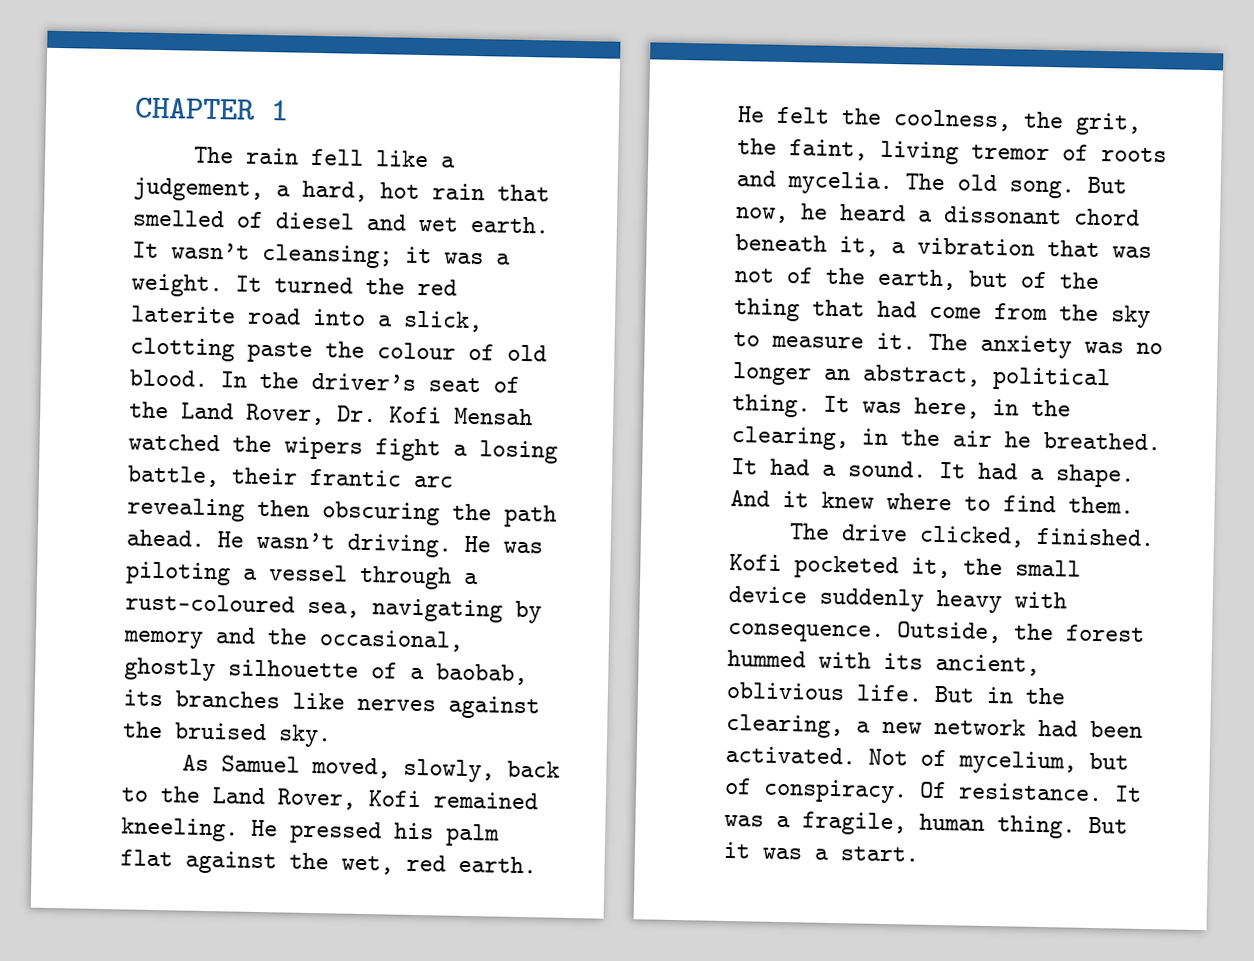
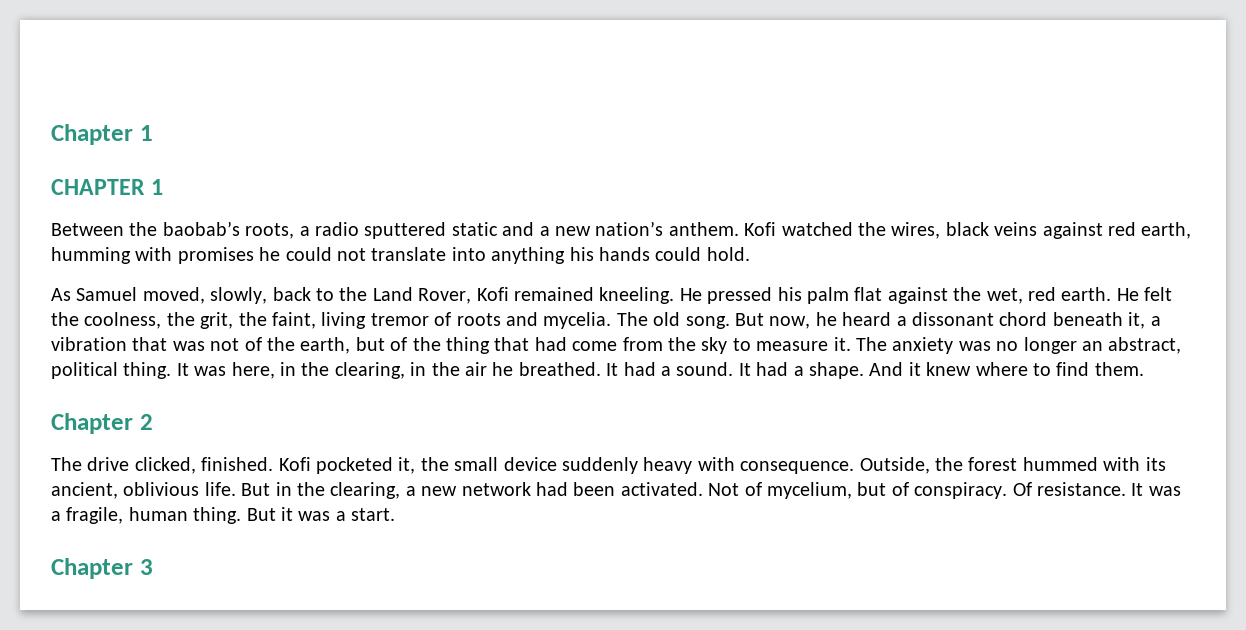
+ Chapter 1
- The rain fell like a judgement, a hard, hot rain that smelled of diesel and wet earth. It wasn’t cleansing; it was a weight. It turned the red laterite road into a slick, clotting paste the colour of old blood. In the driver’s seat of the Land Rover, Dr. Kofi Mensah watched the wipers fight a losing battle, their frantic arc revealing then obscuring the path ahead. He wasn’t driving. He was piloting a vessel through a rust-coloured sea, navigating by memory and the occasional, ghostly silhouette of a baobab, its branches like nerves against the bruised sky.
+ Between the baobab’s roots, a radio sputtered static and a new nation’s anthem. Kofi watched the wires, black veins against red earth, humming with promises he could not translate into anything his hands could hold.
+ Chapter 2
+ Chapter 3

